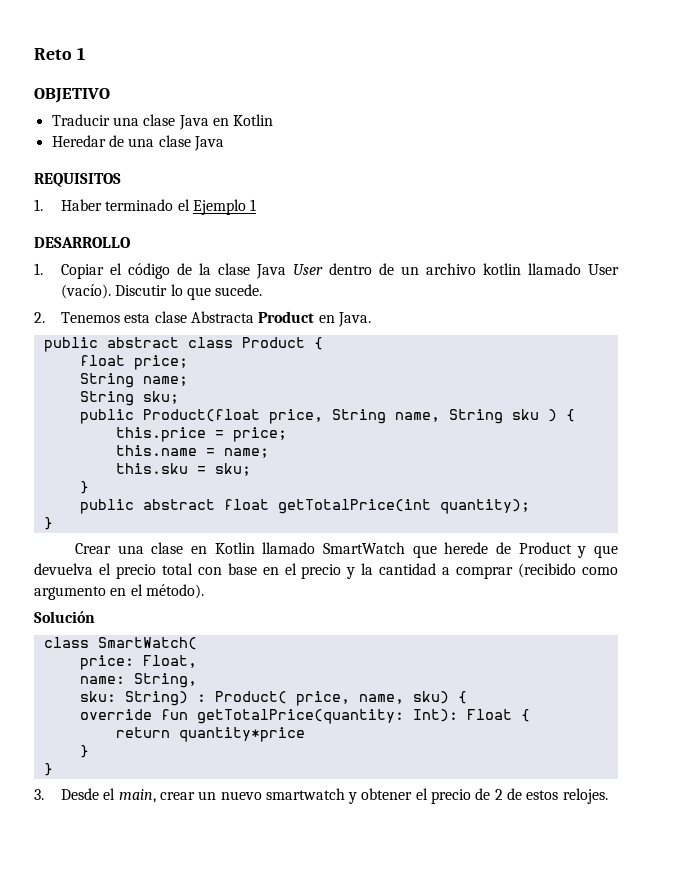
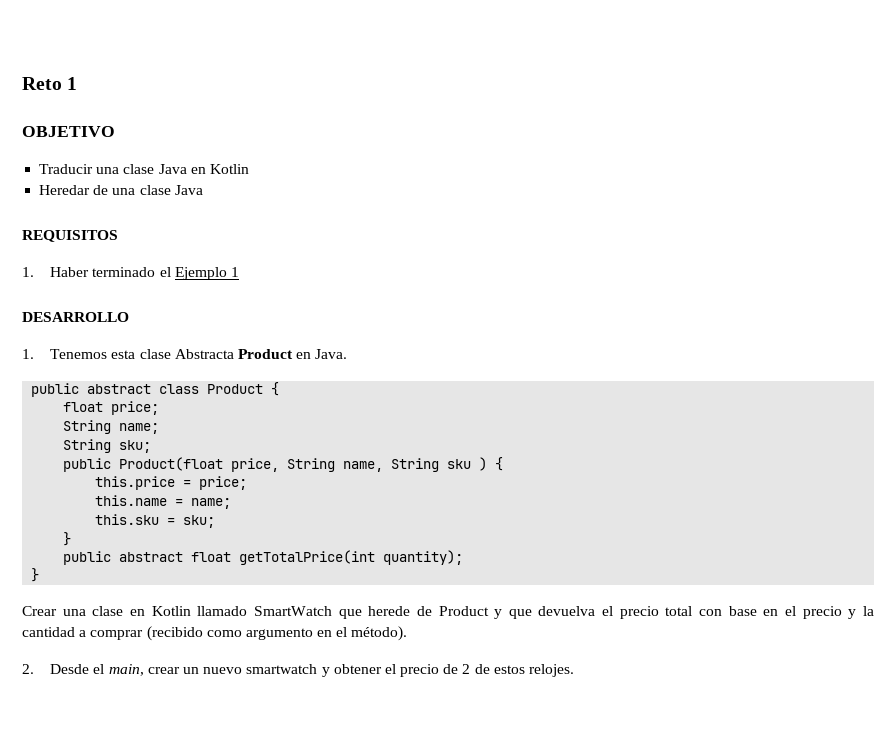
- 1. Copiar el código de la clase Java User dentro de un archivo kotlin llamado User (vacío). Discutir lo que sucede.
- 2. Tenemos esta clase Abstracta Product en Java.
+ 1. Tenemos esta clase Abstracta Product en Java.
- Solución
- class SmartWatch(
- price: Float,
- name: String,
- sku: String) : Product( price, name, sku) {
- override fun getTotalPrice(quantity: Int): Float {
- return quantity*price
- }
- }
- 3. Desde el main, crear un nuevo smartwatch y obtener el precio de 2 de estos relojes.
+ 2. Desde el main, crear un nuevo smartwatch y obtener el precio de 2 de estos relojes.

